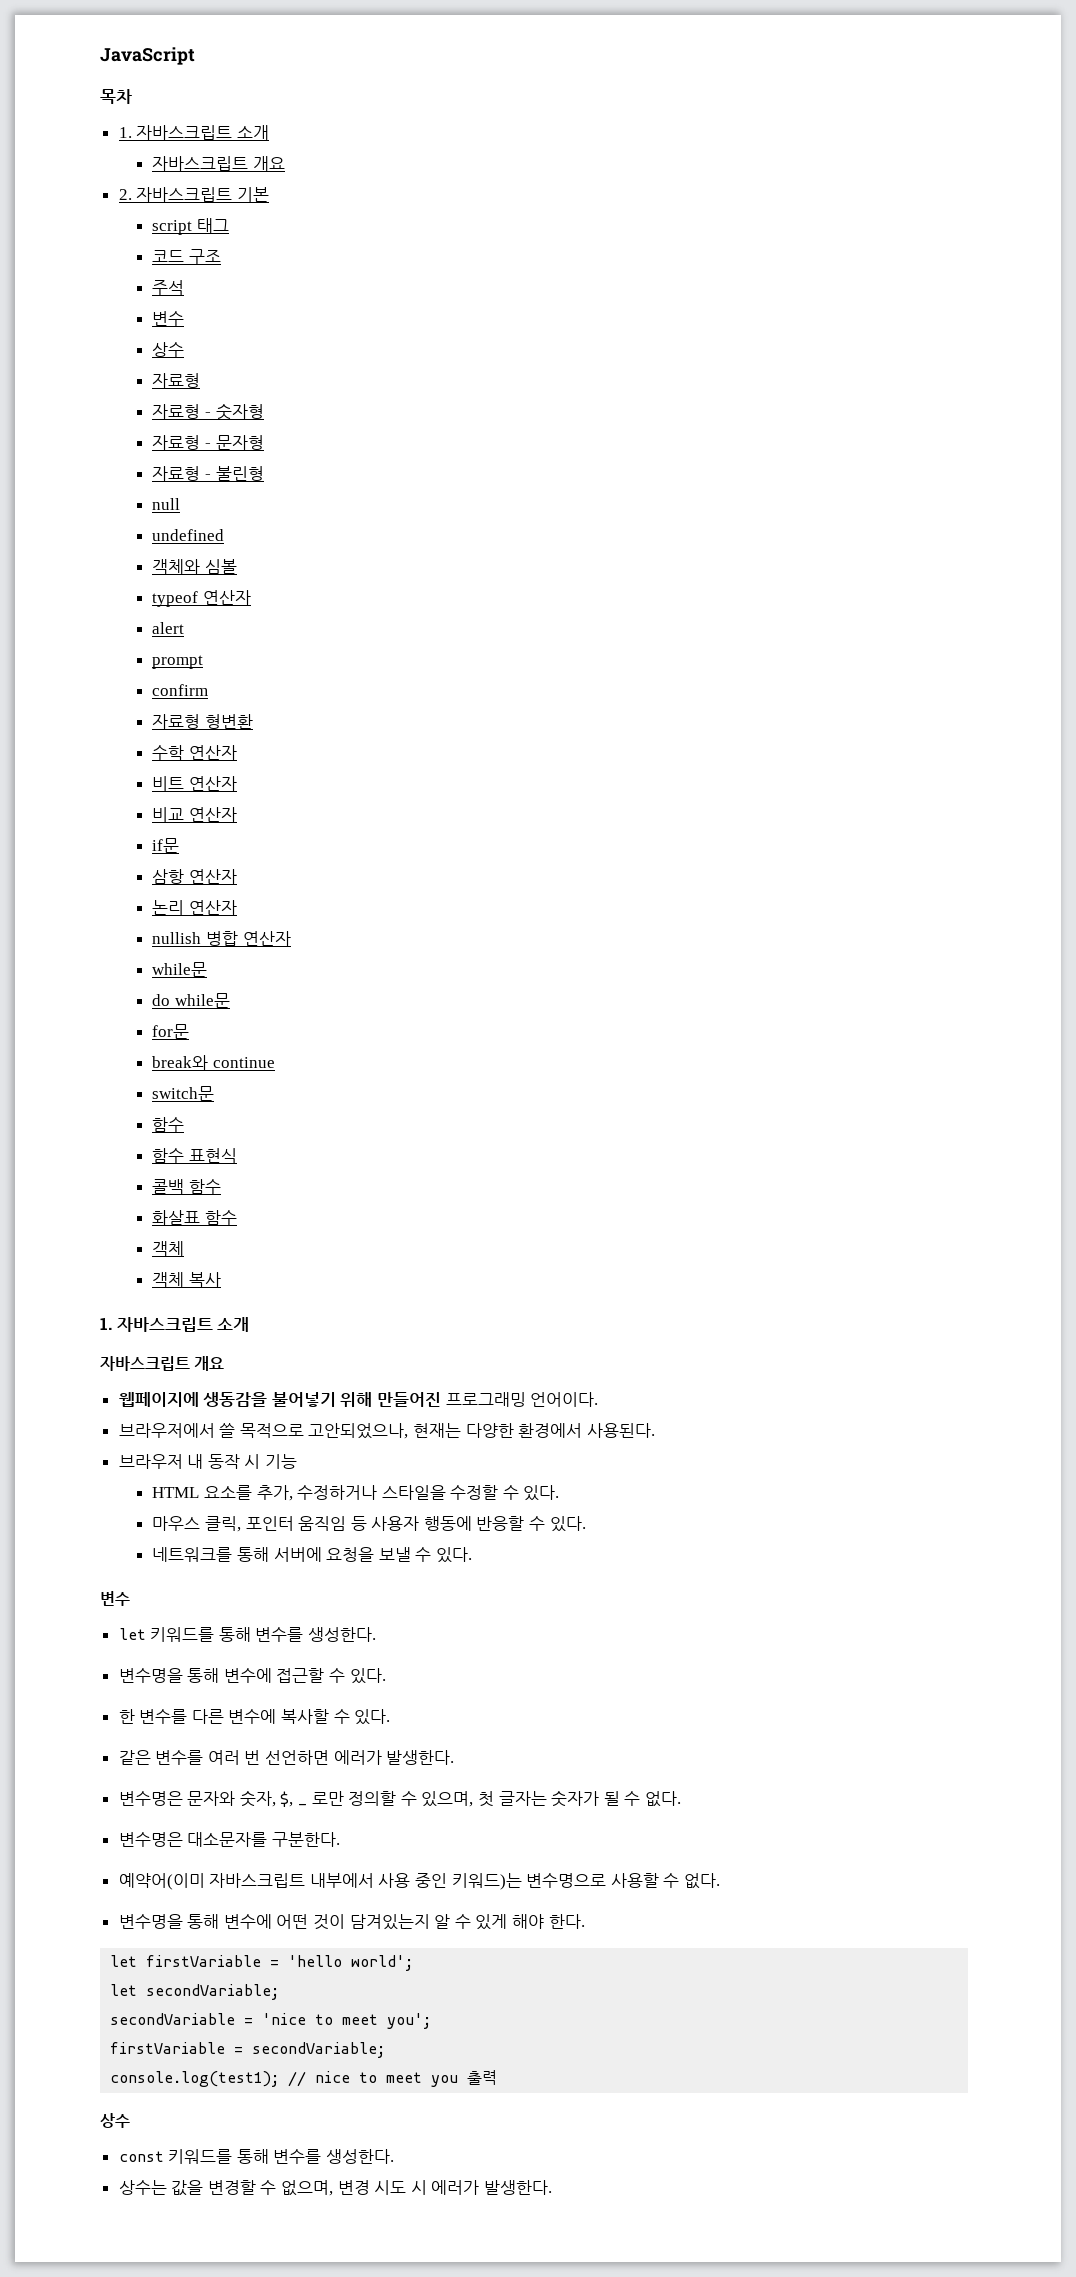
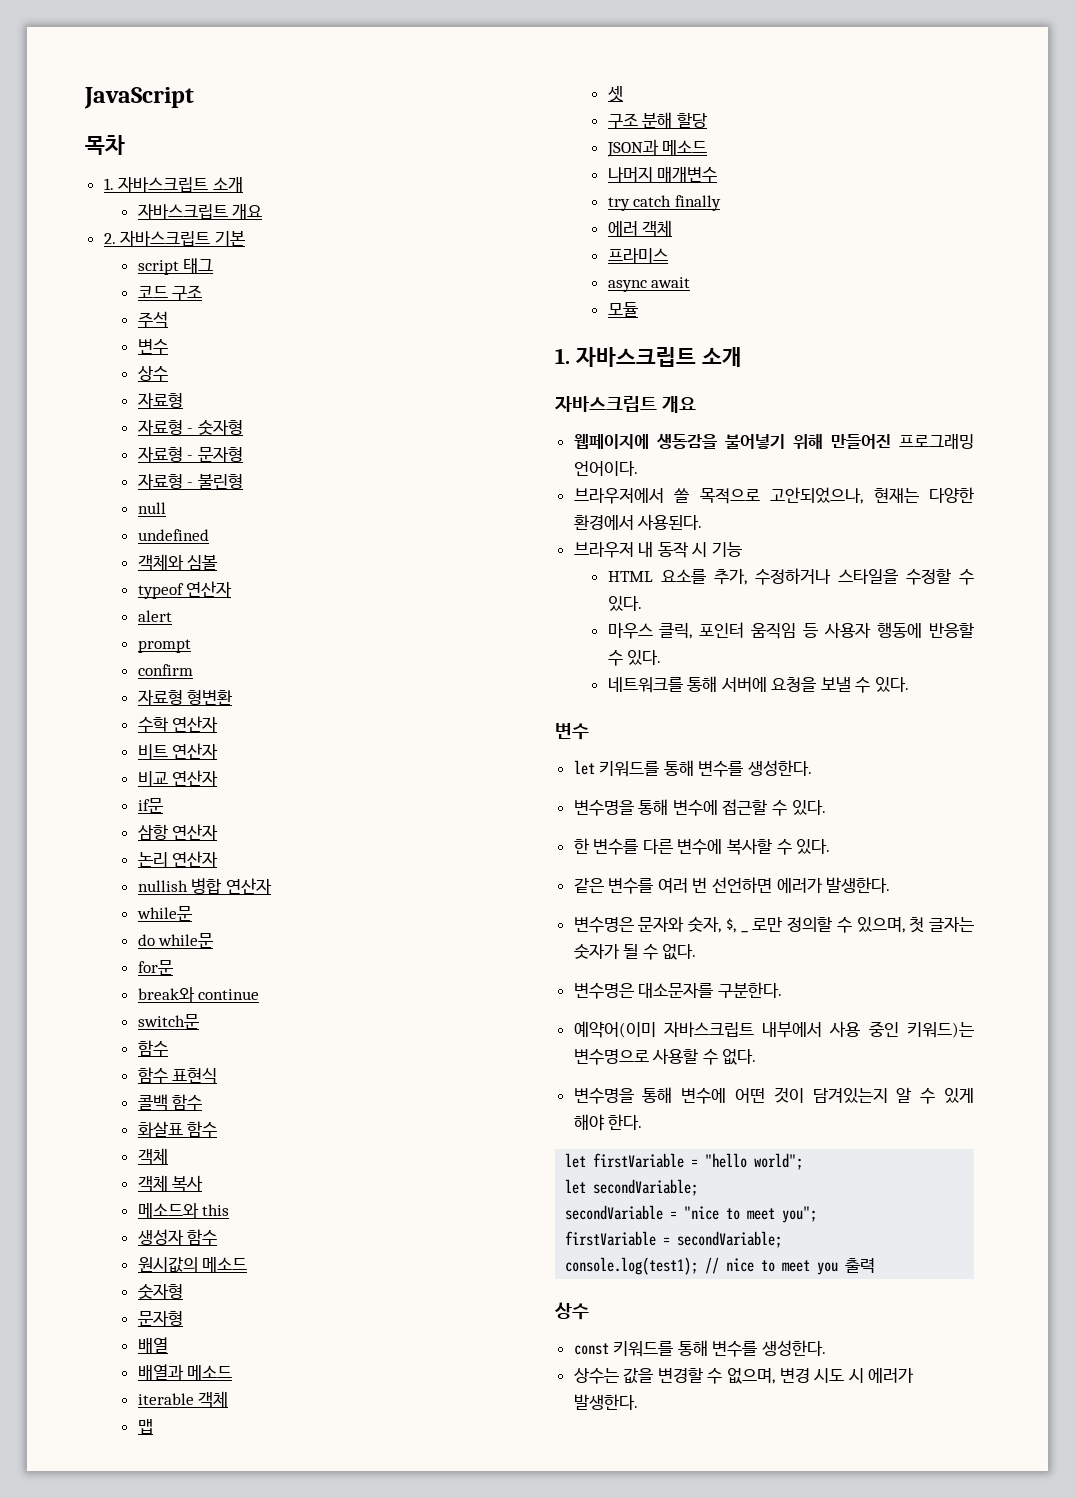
+ 메소드와 this
+ 생성자 함수
+ 원시값의 메소드
+ 숫자형
+ 문자형
+ 배열
+ 배열과 메소드
+ iterable 객체
+ 맵
+ 셋
+ 구조 분해 할당
+ JSON과 메소드
+ 나머지 매개변수
+ try catch finally
+ 에러 객체
+ 프라미스
+ async await
+ 모듈
- let firstVariable = 'hello world';
+ let firstVariable = "hello world";
- secondVariable = 'nice to meet you';
+ secondVariable = "nice to meet you";

